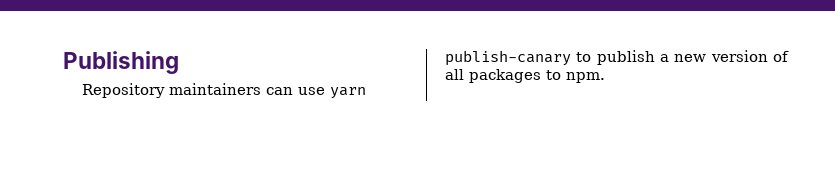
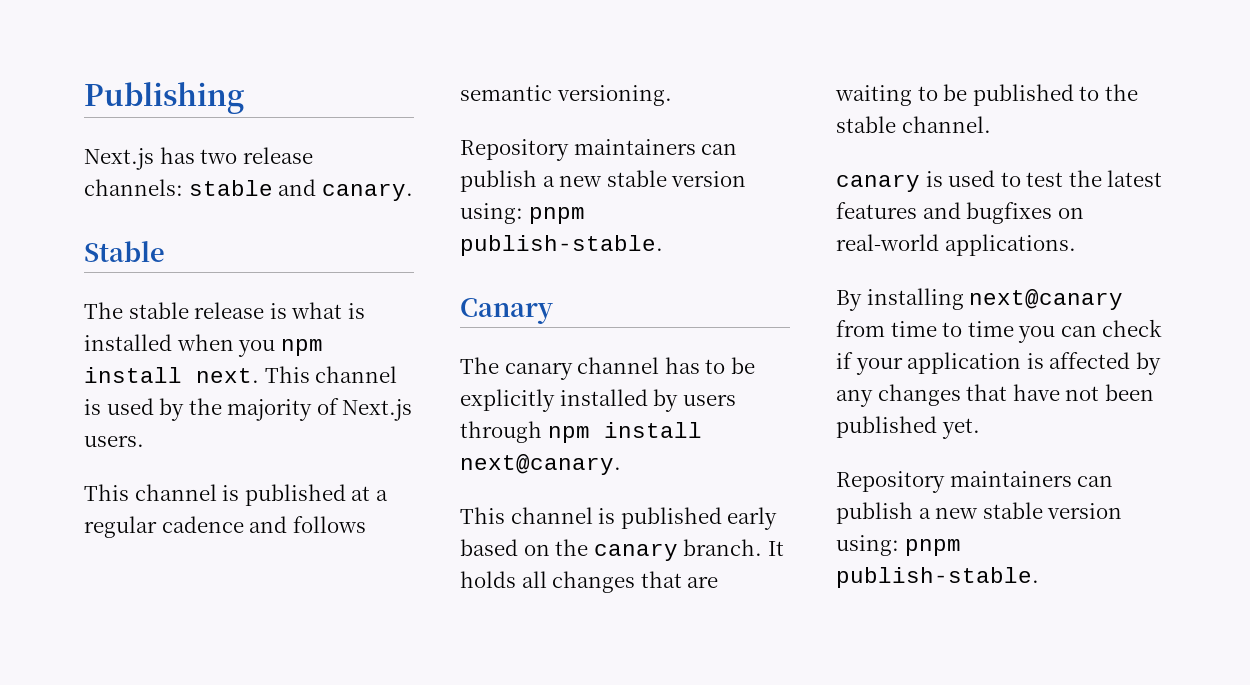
- Repository maintainers can use yarn publish-canary to publish a new version of all packages to npm.
+ Next.js has two release channels: stable and canary.
+ Stable
+ The stable release is what is installed when you npm install next. This channel is used by the majority of Next.js users.
+ This channel is published at a regular cadence and follows semantic versioning.
+ Repository maintainers can publish a new stable version using: pnpm publish-stable.
+ Canary
+ The canary channel has to be explicitly installed by users through npm install next@canary.
+ This channel is published early based on the canary branch. It holds all changes that are waiting to be published to the stable channel.
+ canary is used to test the latest features and bugfixes on real-world applications.
+ By installing next@canary from time to time you can check if your application is affected by any changes that have not been published yet.
+ Repository maintainers can publish a new stable version using: pnpm publish-stable.

